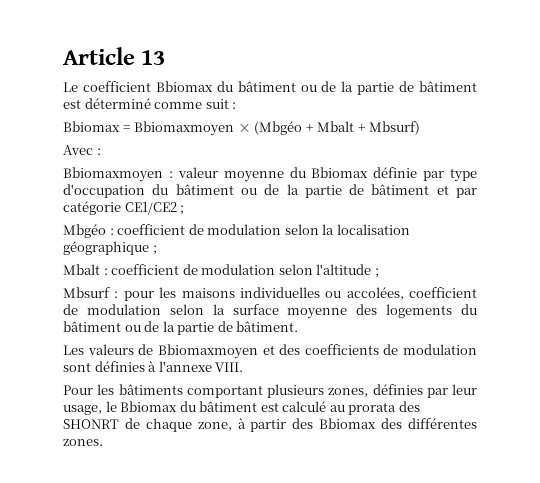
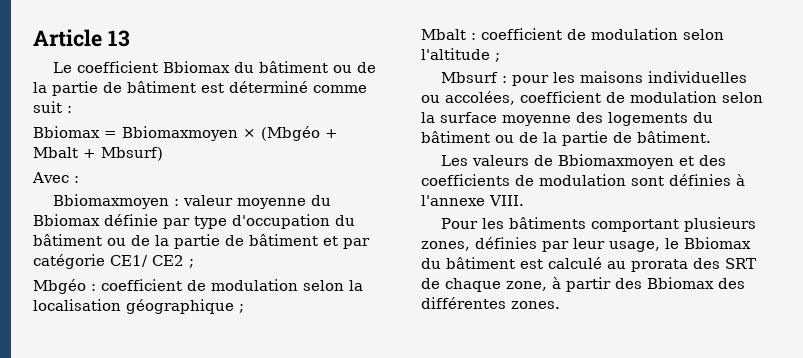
- Bbiomaxmoyen : valeur moyenne du Bbiomax définie par type d'occupation du bâtiment ou de la partie de bâtiment et par catégorie CE1/CE2 ;
+ Bbiomaxmoyen : valeur moyenne du Bbiomax définie par type d'occupation du bâtiment ou de la partie de bâtiment et par catégorie CE1/ CE2 ;
- Pour les bâtiments comportant plusieurs zones, définies par leur usage, le Bbiomax du bâtiment est calculé au prorata des SHONRT de chaque zone, à partir des Bbiomax des différentes zones.
+ Pour les bâtiments comportant plusieurs zones, définies par leur usage, le Bbiomax du bâtiment est calculé au prorata des SRT de chaque zone, à partir des Bbiomax des différentes zones.

